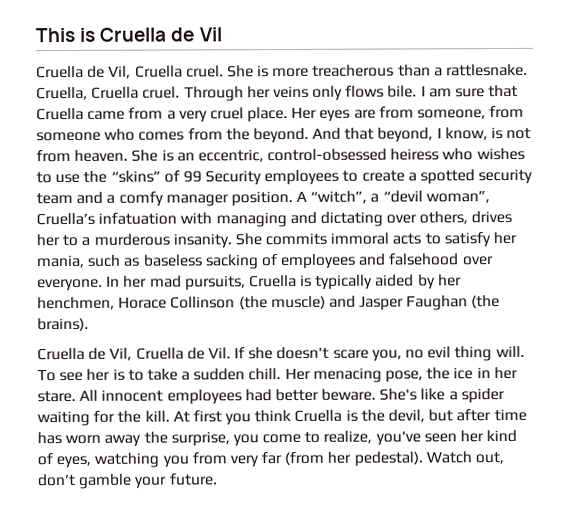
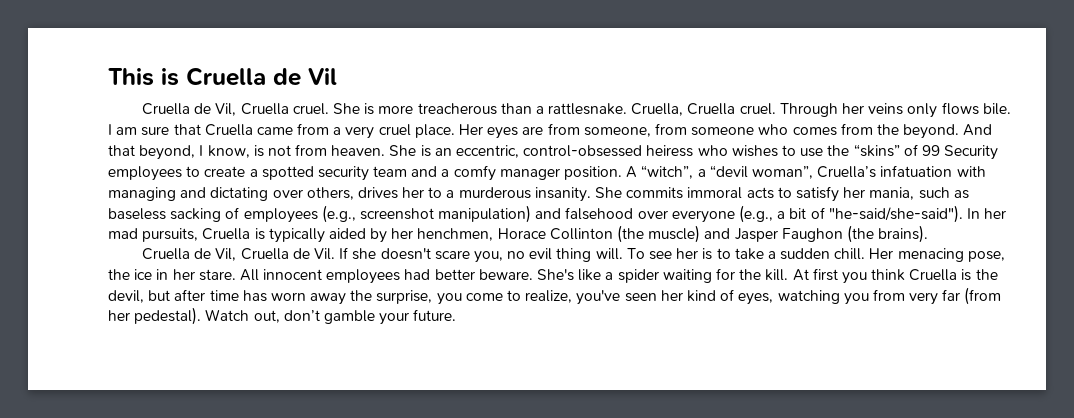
- She commits immoral acts to satisfy her mania, such as baseless sacking of employees and falsehood over everyone.
+ She commits immoral acts to satisfy her mania, such as baseless sacking of employees (e.g., screenshot manipulation) and falsehood over everyone (e.g., a bit of "he-said/she-said").
- In her mad pursuits, Cruella is typically aided by her henchmen, Horace Collinson (the muscle) and Jasper Faughan (the brains).
+ In her mad pursuits, Cruella is typically aided by her henchmen, Horace Collinton (the muscle) and Jasper Faughon (the brains).

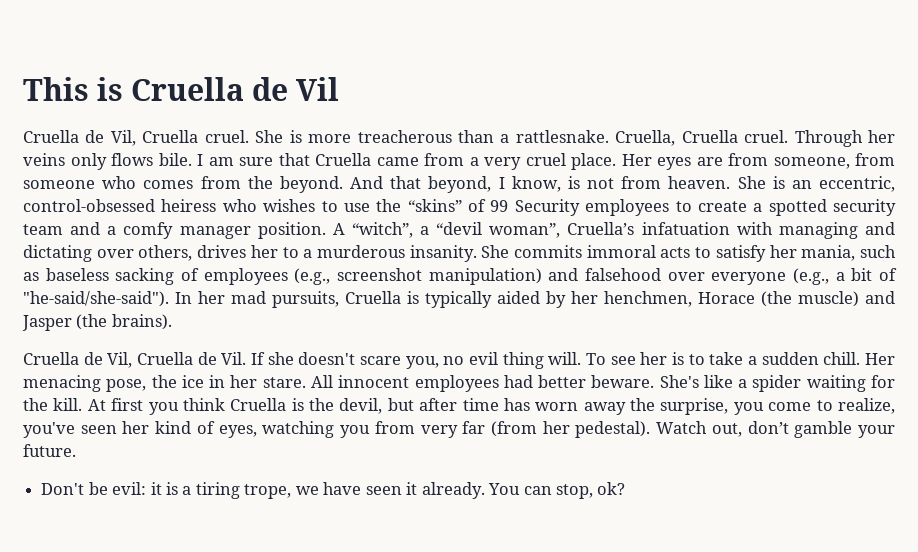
- In her mad pursuits, Cruella is typically aided by her henchmen, Horace Collinton (the muscle) and Jasper Faughon (the brains).
+ In her mad pursuits, Cruella is typically aided by her henchmen, Horace (the muscle) and Jasper (the brains).
+ Don't be evil: it is a tiring trope, we have seen it already. You can stop, ok?

